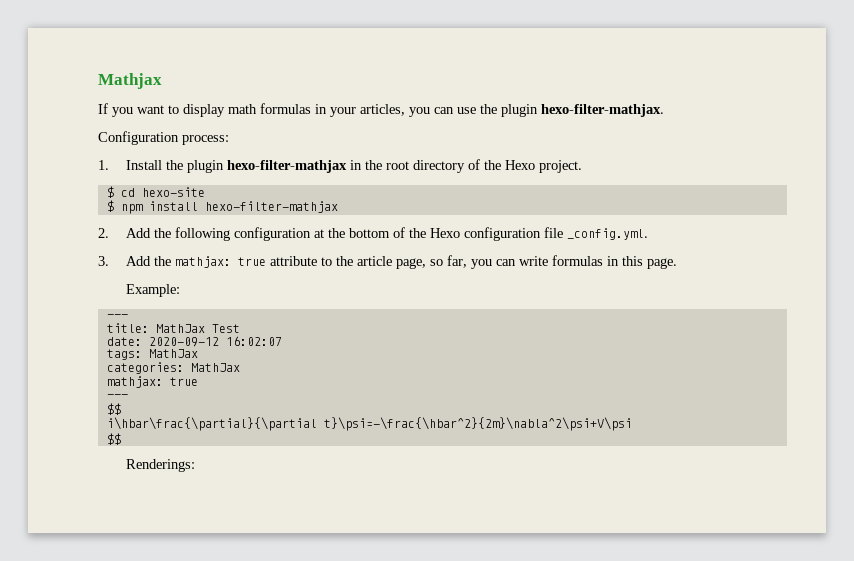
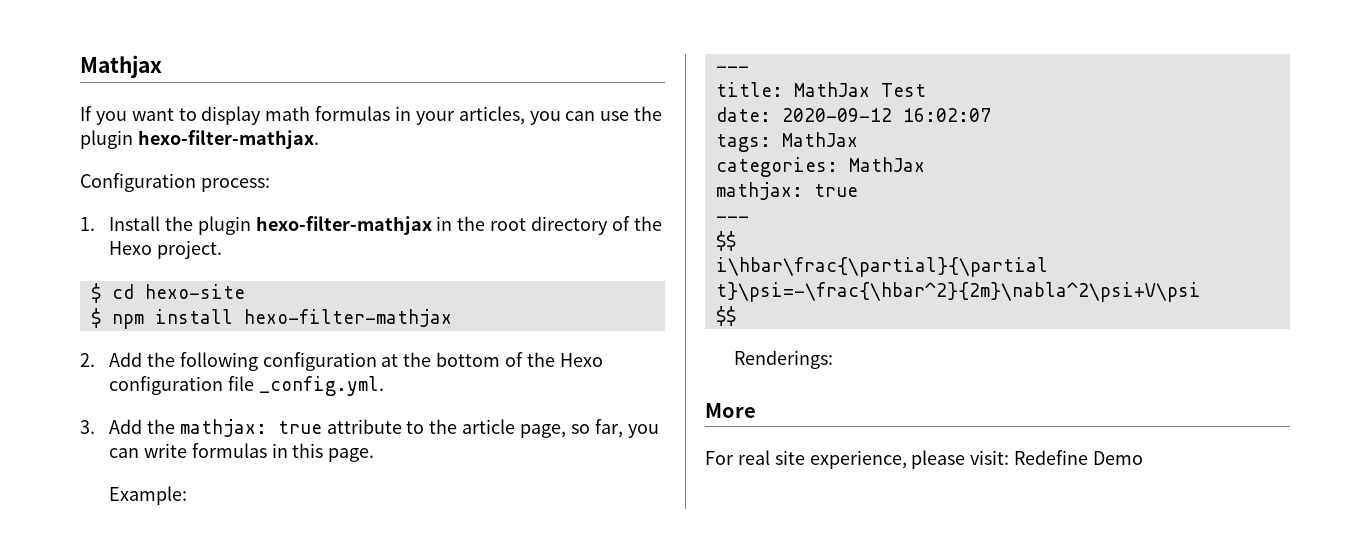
+ More
+ For real site experience, please visit: Redefine Demo

